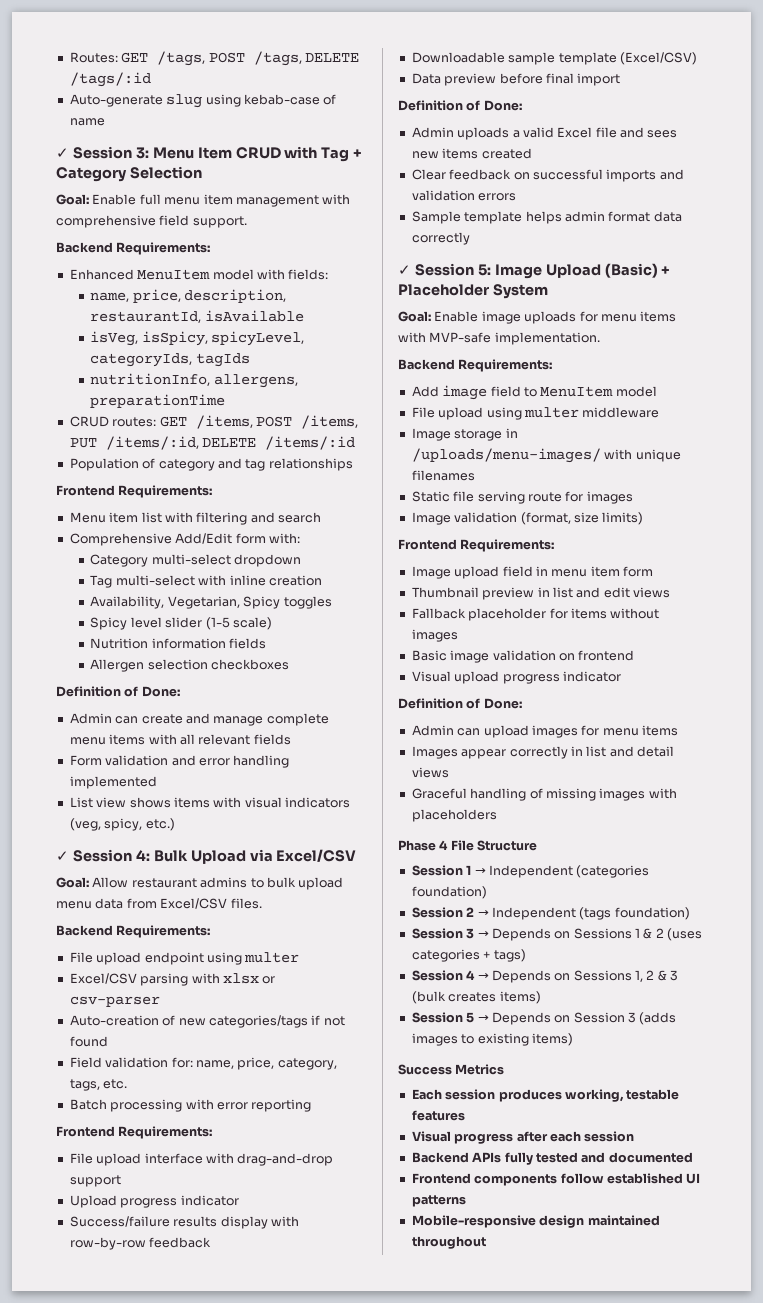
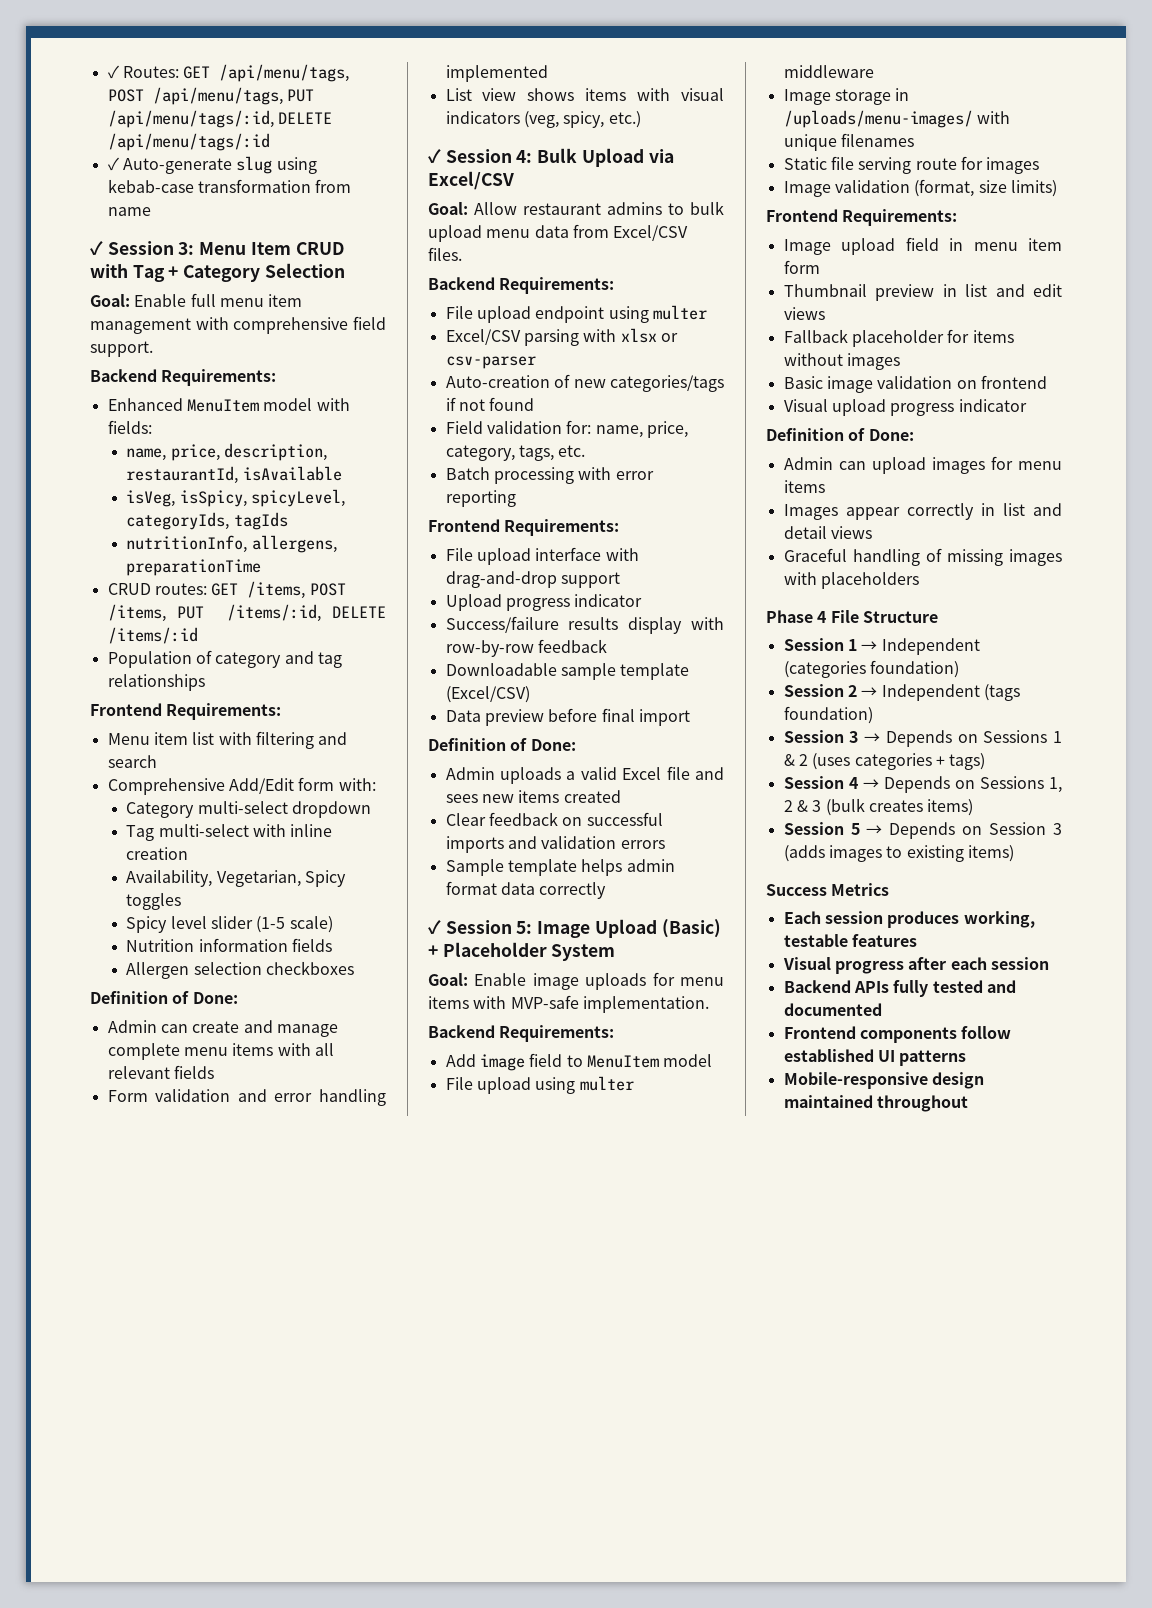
- Routes: GET /tags, POST /tags, DELETE /tags/:id
- Auto-generate slug using kebab-case of name
+ ✓ Routes: GET /api/menu/tags, POST /api/menu/tags, PUT /api/menu/tags/:id, DELETE /api/menu/tags/:id
+ ✓ Auto-generate slug using kebab-case transformation from name

